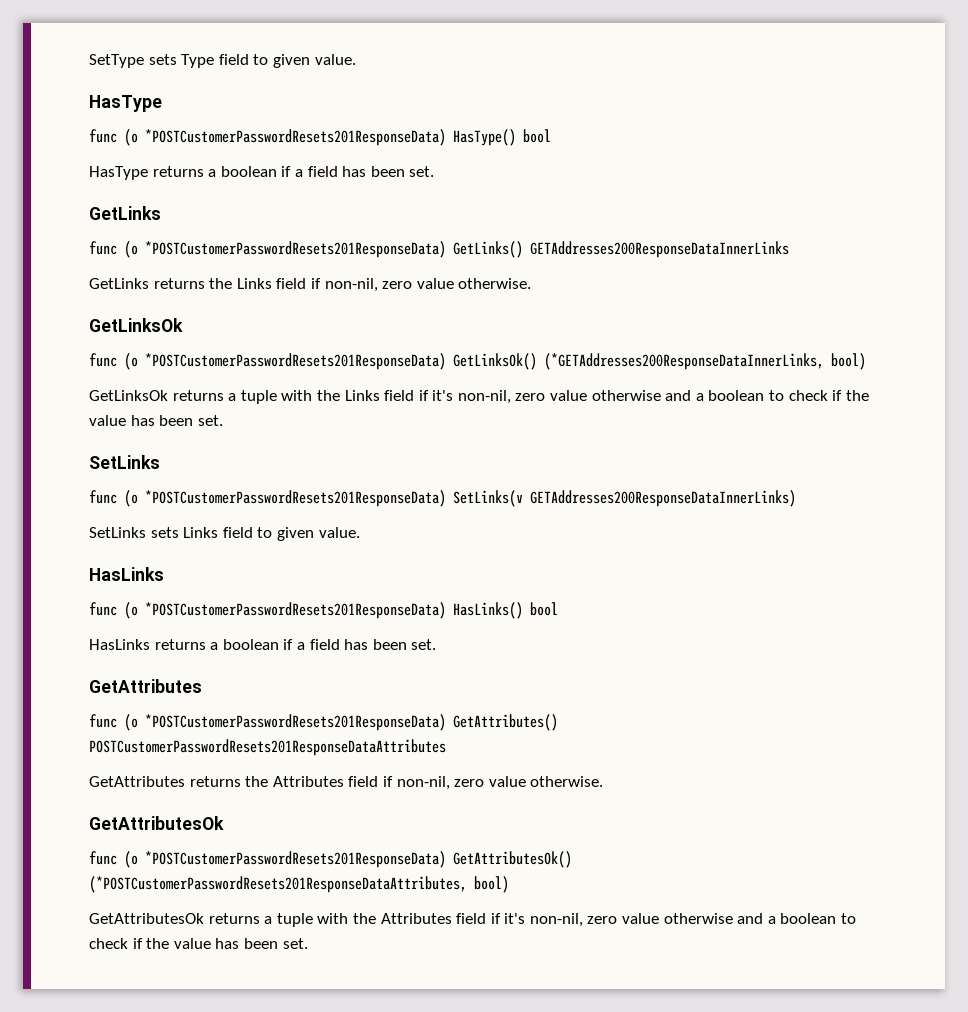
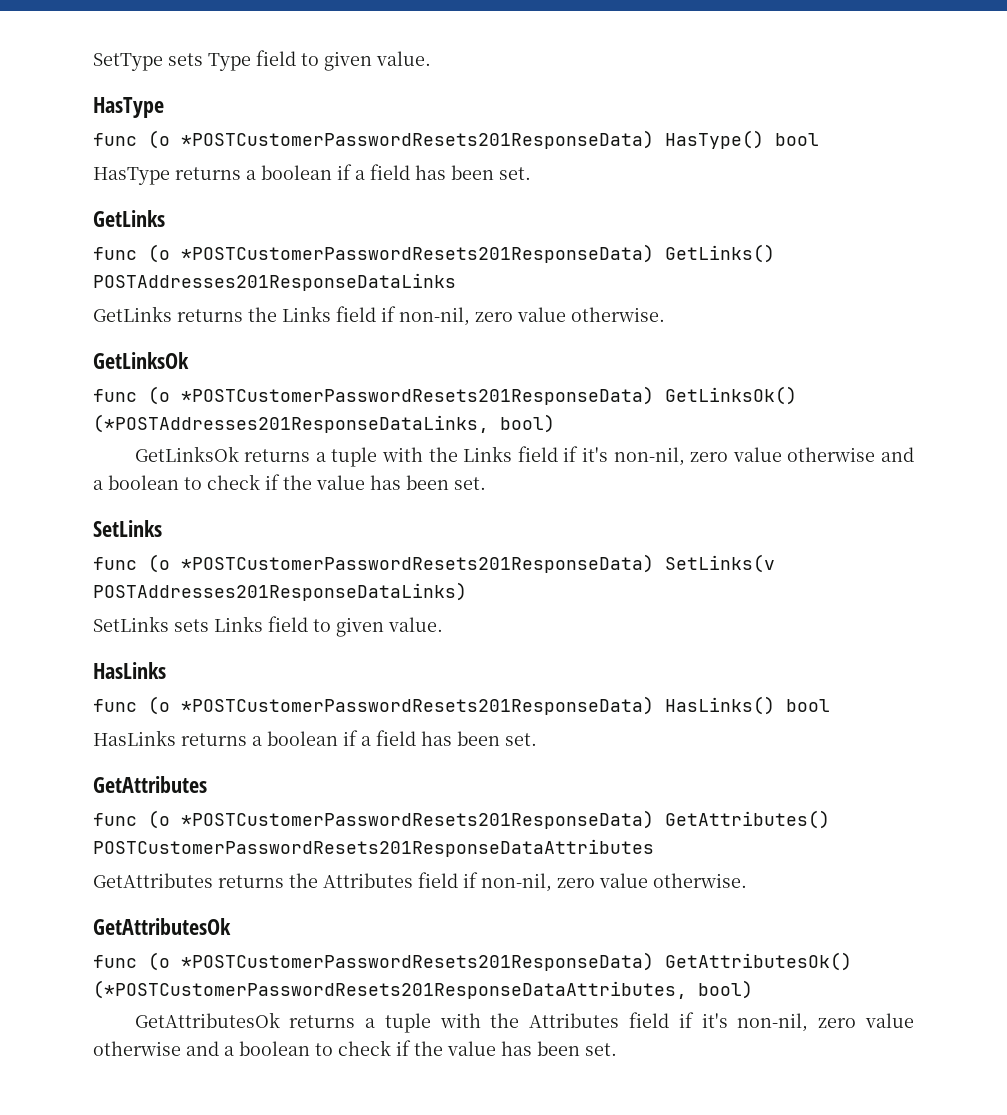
- func (o *POSTCustomerPasswordResets201ResponseData) GetLinks() GETAddresses200ResponseDataInnerLinks
+ func (o *POSTCustomerPasswordResets201ResponseData) GetLinks() POSTAddresses201ResponseDataLinks
- func (o *POSTCustomerPasswordResets201ResponseData) GetLinksOk() (*GETAddresses200ResponseDataInnerLinks, bool)
+ func (o *POSTCustomerPasswordResets201ResponseData) GetLinksOk() (*POSTAddresses201ResponseDataLinks, bool)
- func (o *POSTCustomerPasswordResets201ResponseData) SetLinks(v GETAddresses200ResponseDataInnerLinks)
+ func (o *POSTCustomerPasswordResets201ResponseData) SetLinks(v POSTAddresses201ResponseDataLinks)

